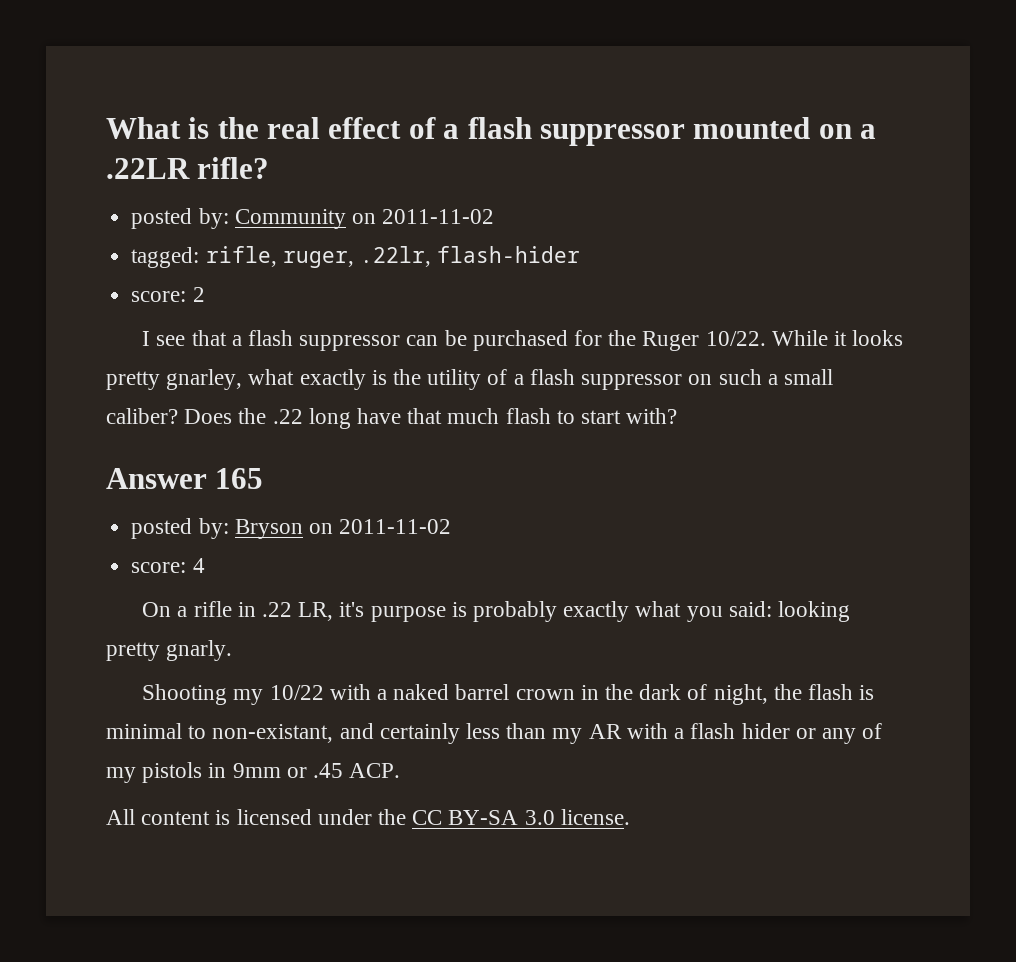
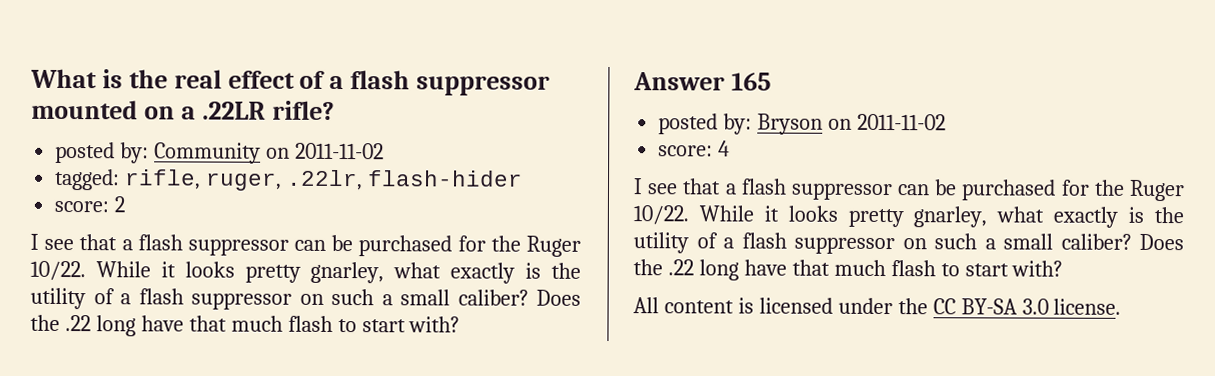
  score: 4
- On a rifle in .22 LR, it's purpose is probably exactly what you said: looking pretty gnarly.
- Shooting my 10/22 with a naked barrel crown in the dark of night, the flash is minimal to non-existant, and certainly less than my AR with a flash hider or any of my pistols in 9mm or .45 ACP.
+ I see that a flash suppressor can be purchased for the Ruger 10/22. While it looks pretty gnarley, what exactly is the utility of a flash suppressor on such a small caliber? Does the .22 long have that much flash to start with?

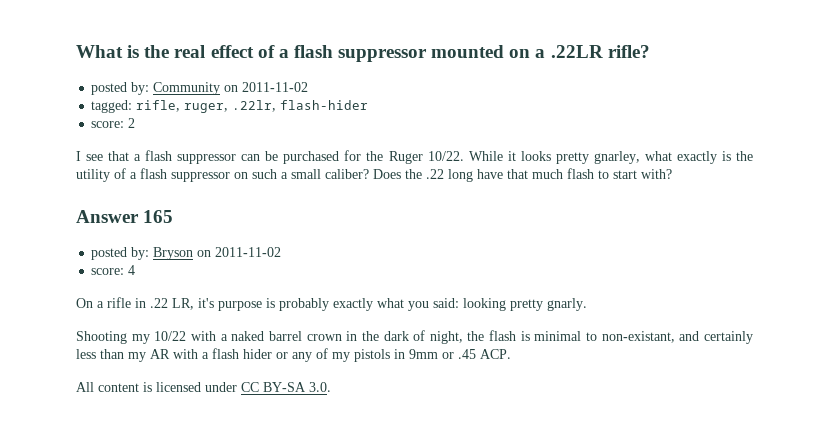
  score: 4
- I see that a flash suppressor can be purchased for the Ruger 10/22. While it looks pretty gnarley, what exactly is the utility of a flash suppressor on such a small caliber? Does the .22 long have that much flash to start with?
+ On a rifle in .22 LR, it's purpose is probably exactly what you said: looking pretty gnarly.
+ Shooting my 10/22 with a naked barrel crown in the dark of night, the flash is minimal to non-existant, and certainly less than my AR with a flash hider or any of my pistols in 9mm or .45 ACP.
- All content is licensed under the CC BY-SA 3.0 license.
+ All content is licensed under CC BY-SA 3.0.

